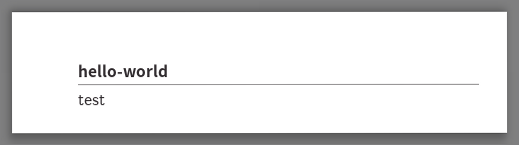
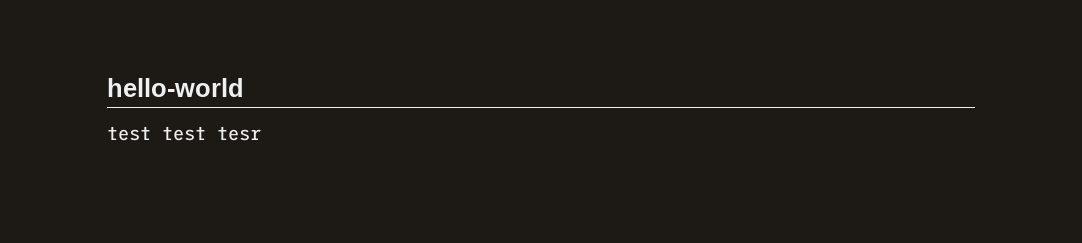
- test
+ test test tesr

